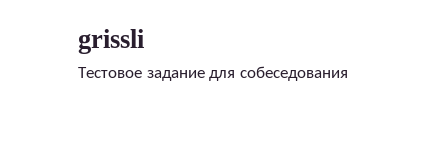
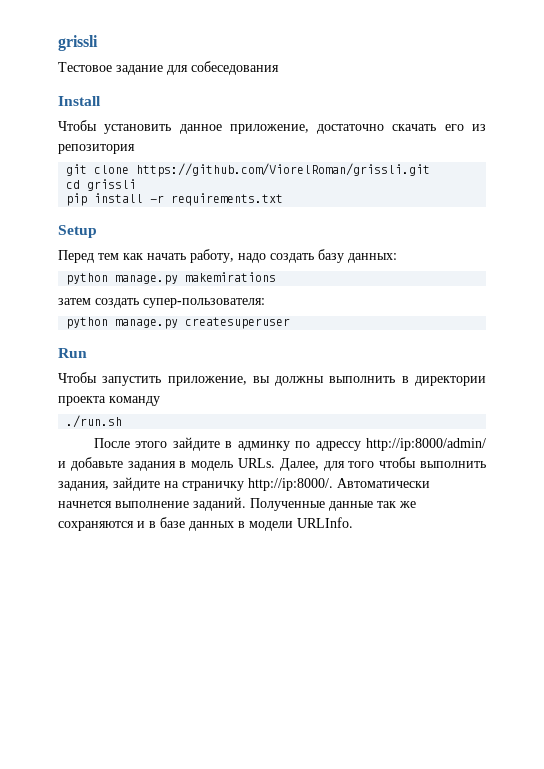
+ Install
+ Чтобы установить данное приложение, достаточно скачать его из репозитория
+ git clone https://github.com/ViorelRoman/grissli.git
+ cd grissli
+ pip install -r requirements.txt
+ Setup
+ Перед тем как начать работу, надо создать базу данных:
+ python manage.py makemirations
+ затем создать супер-пользователя:
+ python manage.py createsuperuser
+ Run
+ Чтобы запустить приложение, вы должны выполнить в директории проекта команду
+ ./run.sh
+ После этого зайдите в админку по адрессу http://ip:8000/admin/ и добавьте задания в модель URLs. Далее, для того чтобы выполнить задания, зайдите на страничку http://ip:8000/. Автоматически начнется выполнение заданий. Полученные данные так же сохраняются и в базе данных в модели URLInfo.

